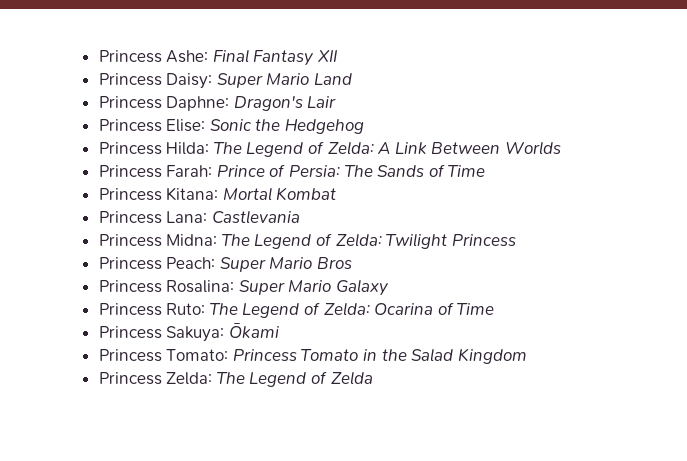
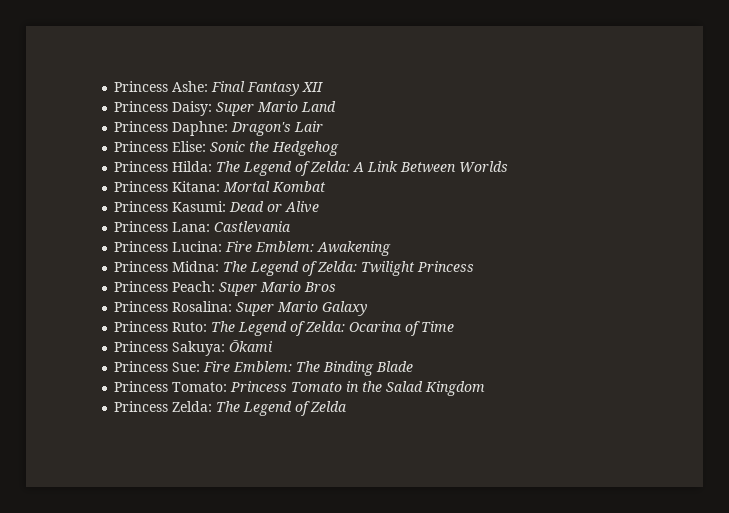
- Princess Farah: Prince of Persia: The Sands of Time
  Princess Kitana: Mortal Kombat
+ Princess Kasumi: Dead or Alive
  Princess Lana: Castlevania
+ Princess Lucina: Fire Emblem: Awakening
+ Princess Sue: Fire Emblem: The Binding Blade

